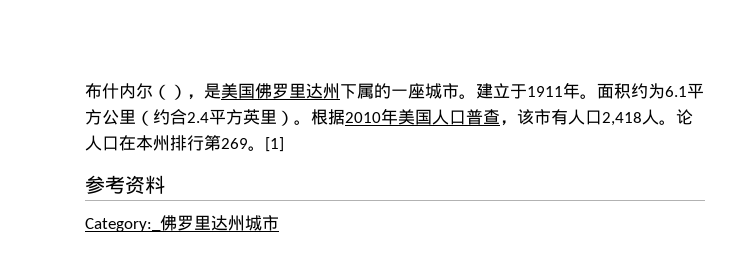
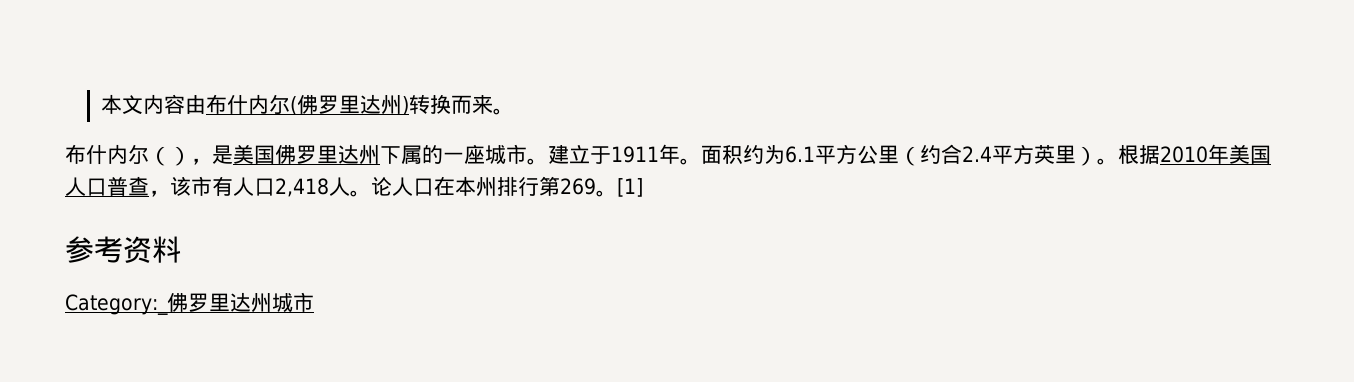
+ 本文内容由布什内尔(佛罗里达州)转换而来。

